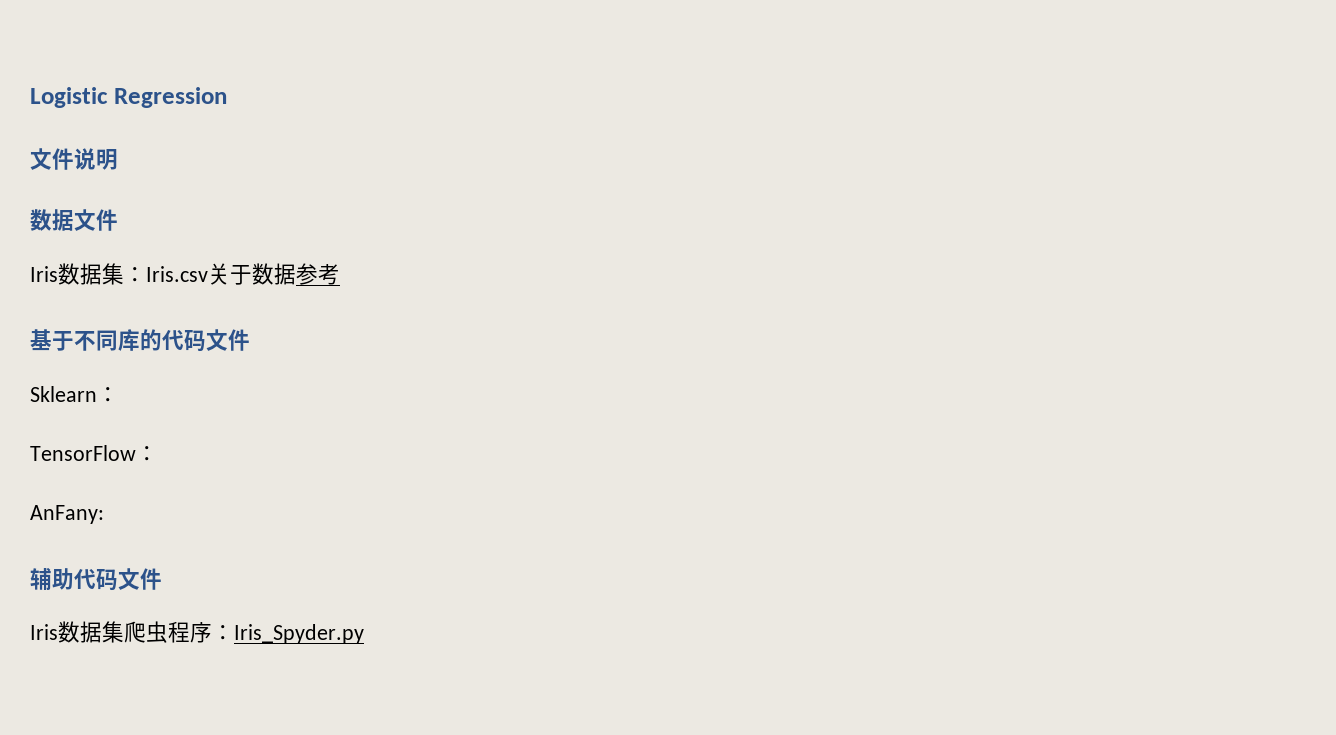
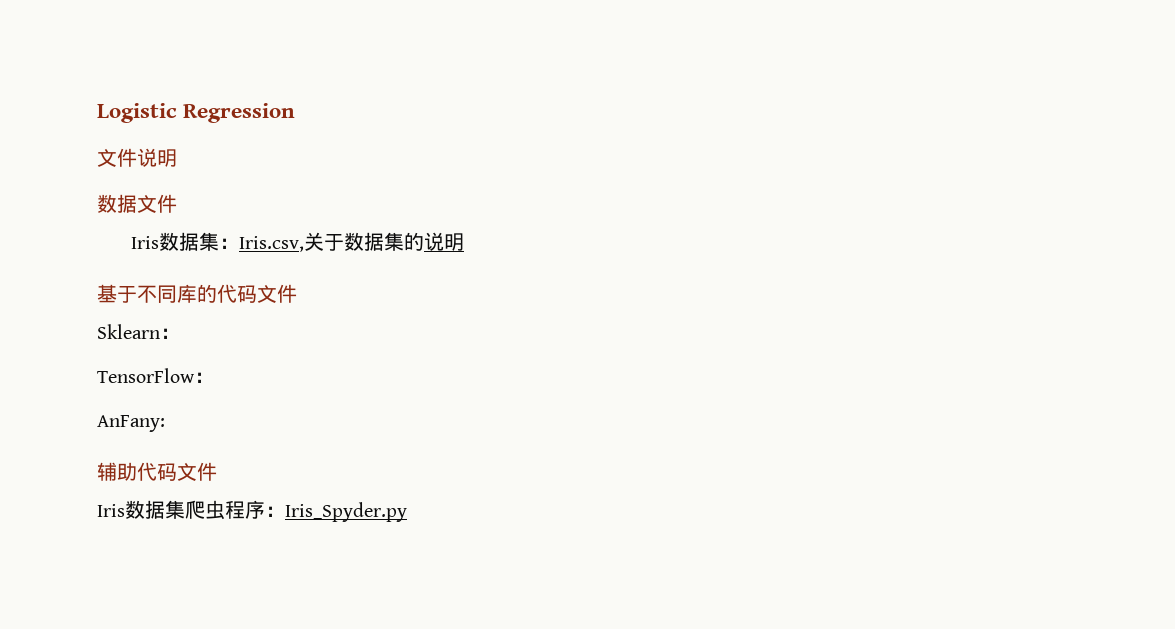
- Iris数据集：Iris.csv关于数据参考
+ Iris数据集：Iris.csv,关于数据集的说明

